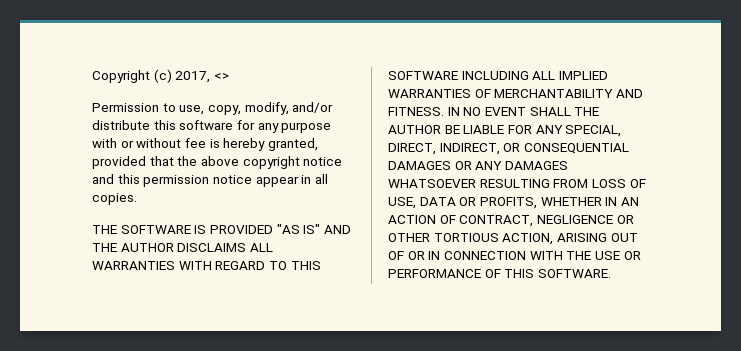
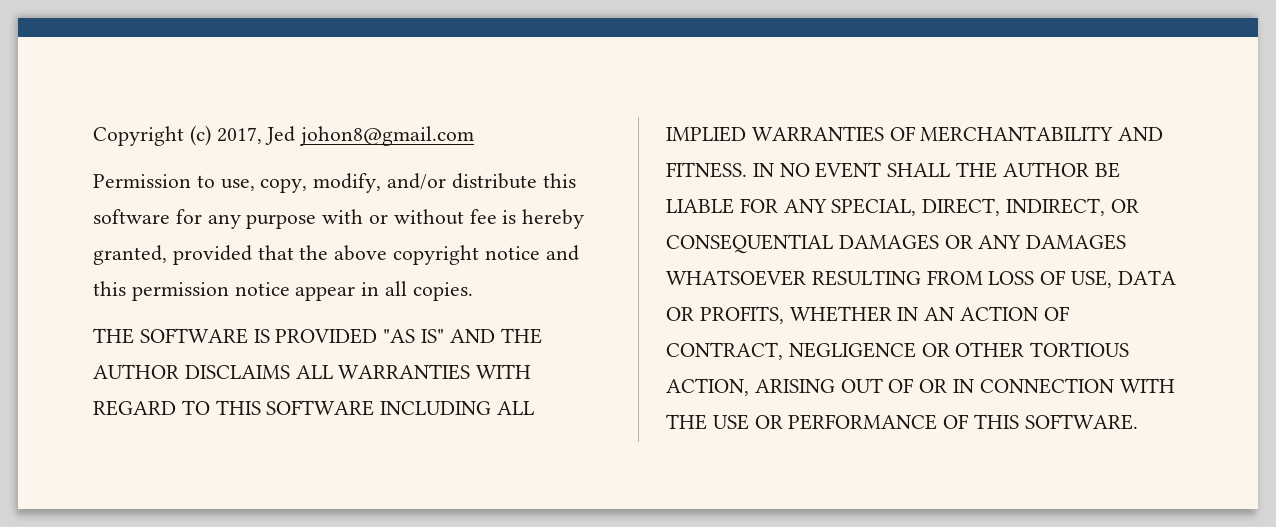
- Copyright (c) 2017, <>
+ Copyright (c) 2017, Jed johon8@gmail.com

